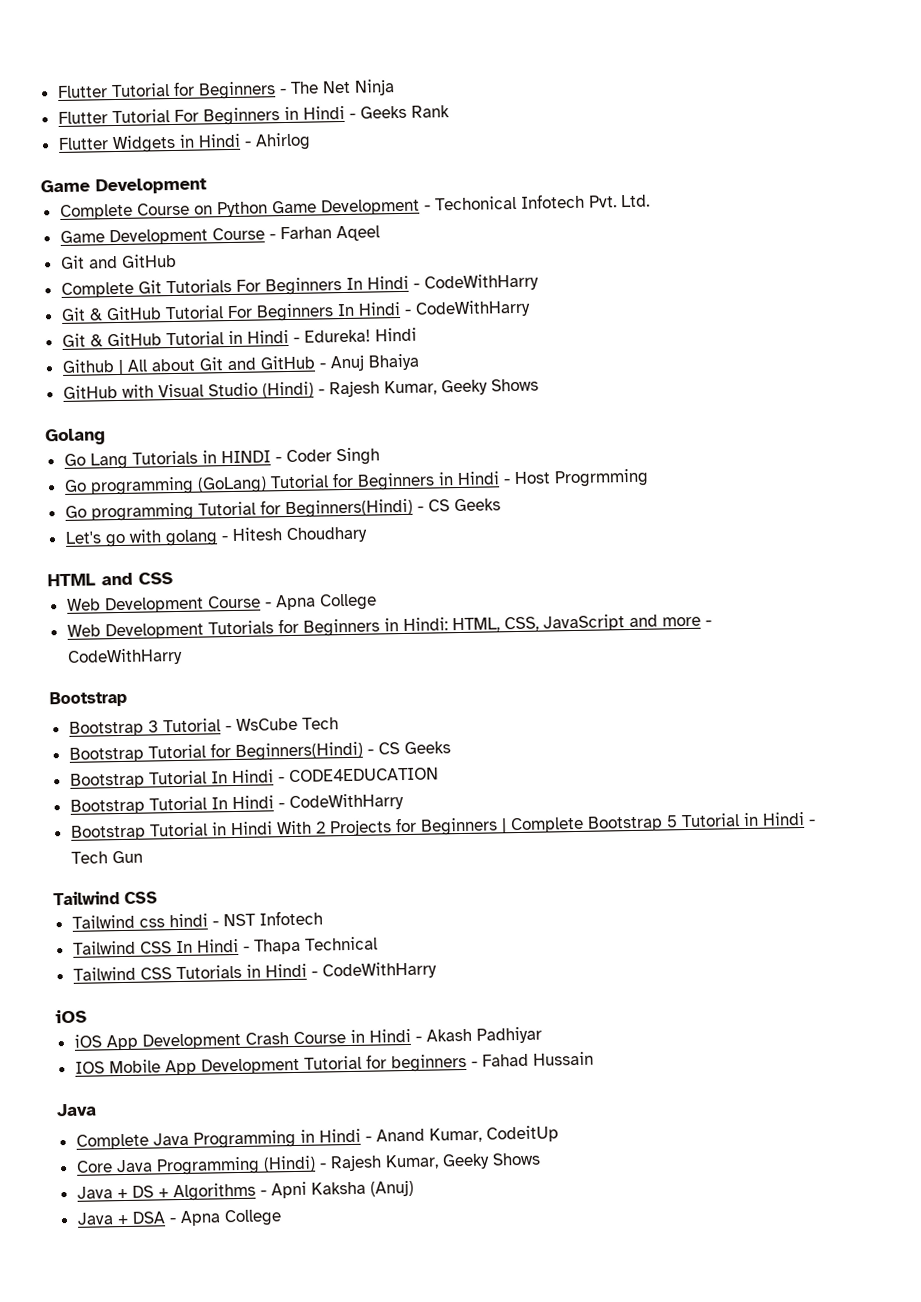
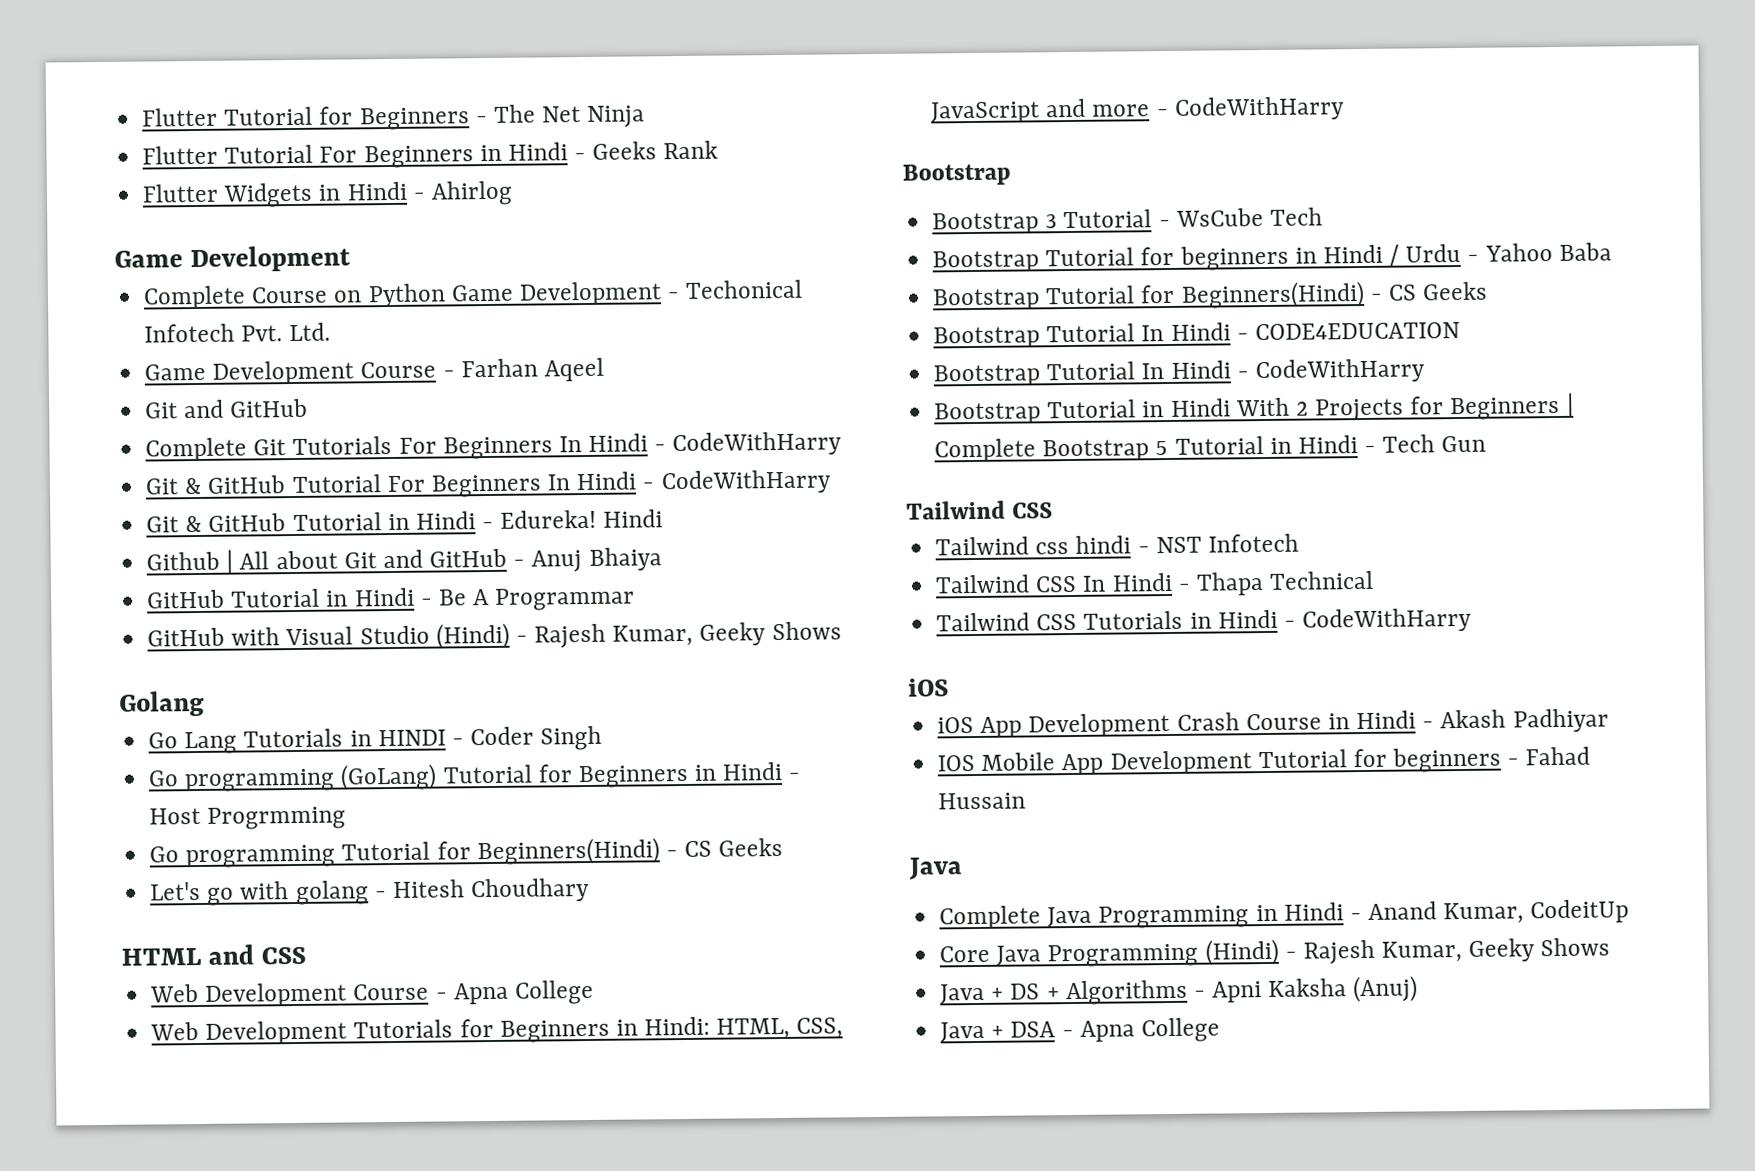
+ GitHub Tutorial in Hindi - Be A Programmar
+ Bootstrap Tutorial for beginners in Hindi / Urdu - Yahoo Baba

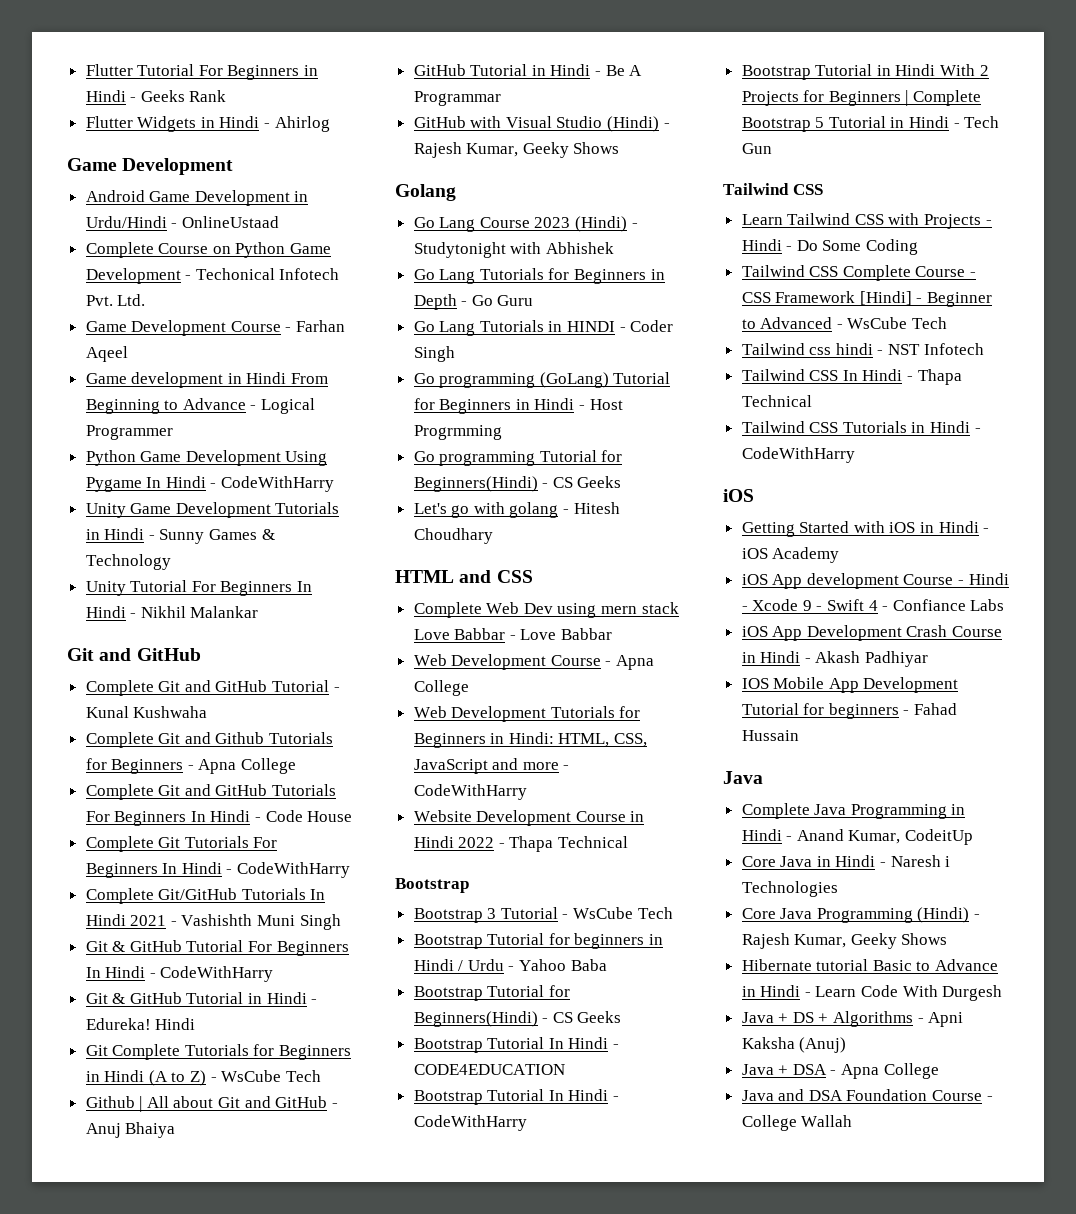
- Flutter Tutorial for Beginners - The Net Ninja
+ Android Game Development in Urdu/Hindi - OnlineUstaad
  Game Development Course - Farhan Aqeel
+ Game development in Hindi From Beginning to Advance - Logical Programmer
+ Python Game Development Using Pygame In Hindi - CodeWithHarry
+ Unity Game Development Tutorials in Hindi - Sunny Games & Technology
+ Unity Tutorial For Beginners In Hindi - Nikhil Malankar
  Git and GitHub
+ Complete Git and GitHub Tutorial - Kunal Kushwaha
+ Complete Git and Github Tutorials for Beginners - Apna College
+ Complete Git and GitHub Tutorials For Beginners In Hindi - Code House
+ Complete Git/GitHub Tutorials In Hindi 2021 - Vashishth Muni Singh
+ Git Complete Tutorials for Beginners in Hindi (A to Z) - WsCube Tech
+ Go Lang Course 2023 (Hindi) - Studytonight with Abhishek
+ Go Lang Tutorials for Beginners in Depth - Go Guru
+ Complete Web Dev using mern stack Love Babbar - Love Babbar
+ Website Development Course in Hindi 2022 - Thapa Technical
+ Learn Tailwind CSS with Projects - Hindi - Do Some Coding
+ Tailwind CSS Complete Course - CSS Framework [Hindi] - Beginner to Advanced - WsCube Tech
+ Getting Started with iOS in Hindi - iOS Academy
+ iOS App development Course - Hindi - Xcode 9 - Swift 4 - Confiance Labs
+ Core Java in Hindi - Naresh i Technologies
+ Hibernate tutorial Basic to Advance in Hindi - Learn Code With Durgesh
+ Java and DSA Foundation Course - College Wallah

